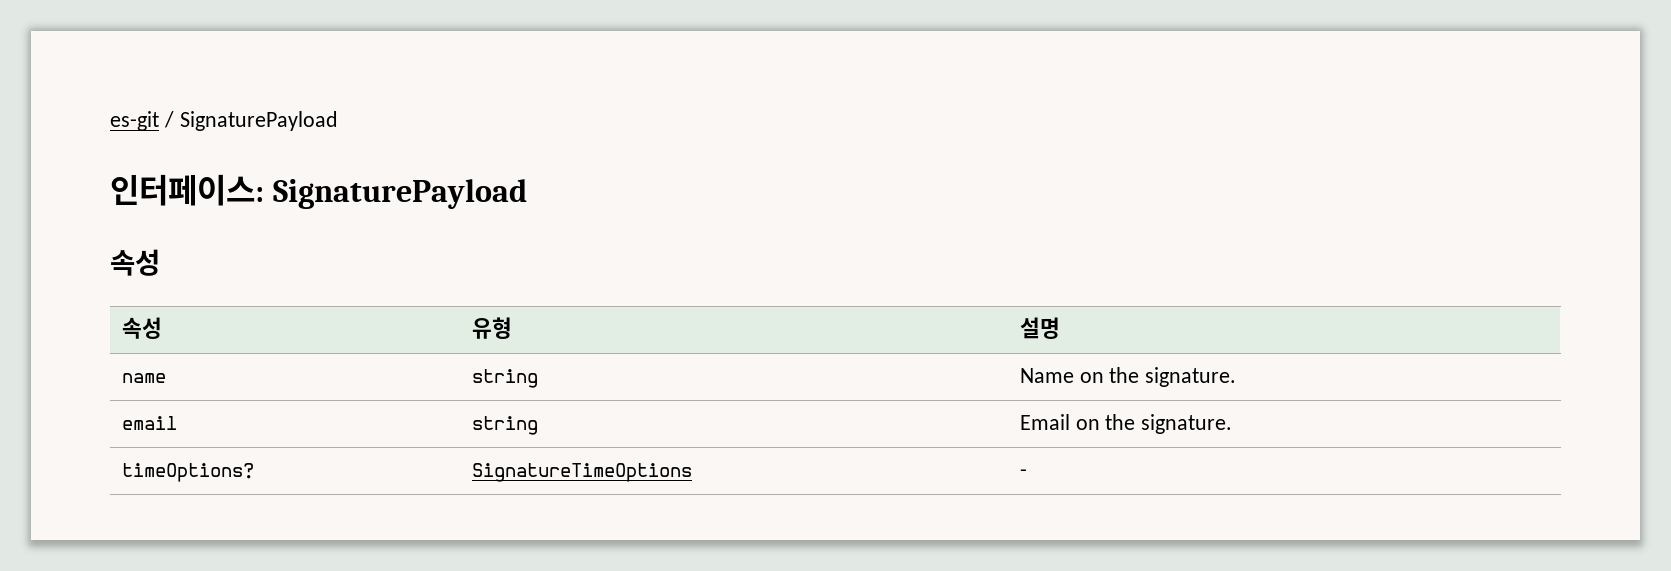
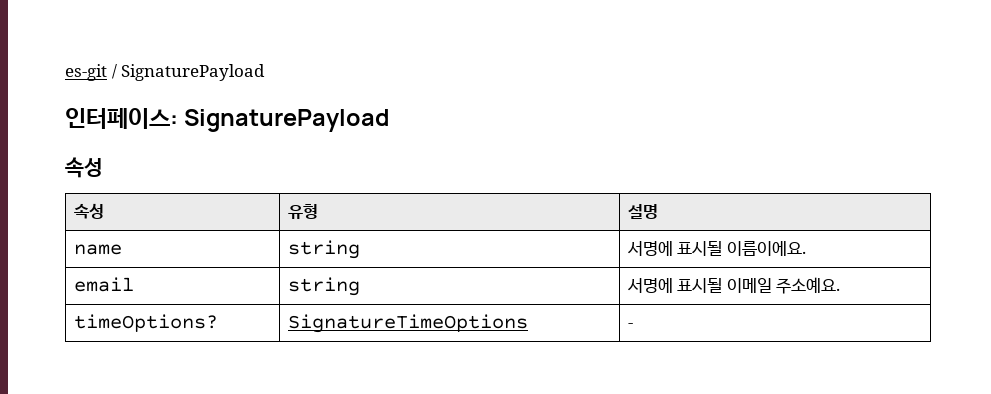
- name | string | Name on the signature.
- email | string | Email on the signature.
+ name | string | 서명에 표시될 이름이에요.
+ email | string | 서명에 표시될 이메일 주소예요.

